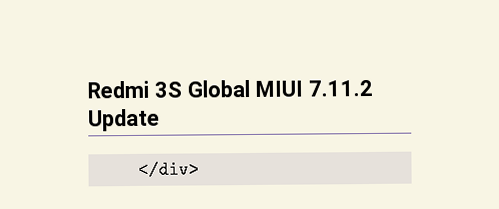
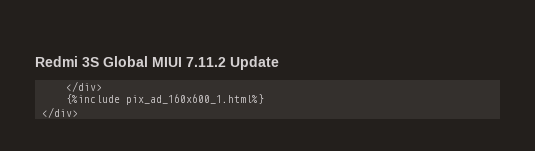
+ {%include pix_ad_160x600_1.html%}
+ </div>

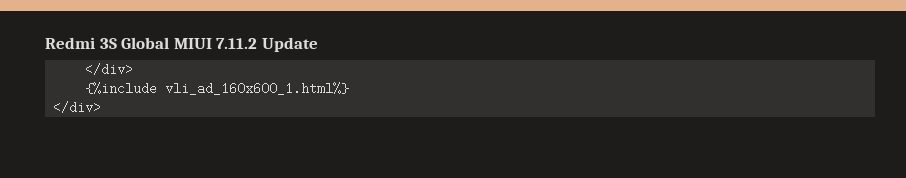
- {%include pix_ad_160x600_1.html%}
+ {%include vli_ad_160x600_1.html%}

